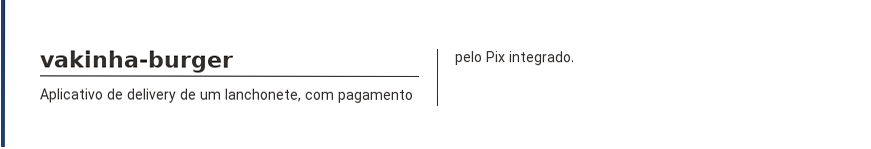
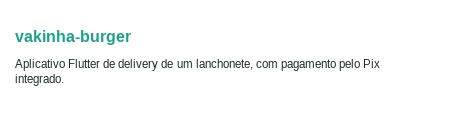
- Aplicativo de delivery de um lanchonete, com pagamento pelo Pix integrado.
+ Aplicativo Flutter de delivery de um lanchonete, com pagamento pelo Pix integrado.

